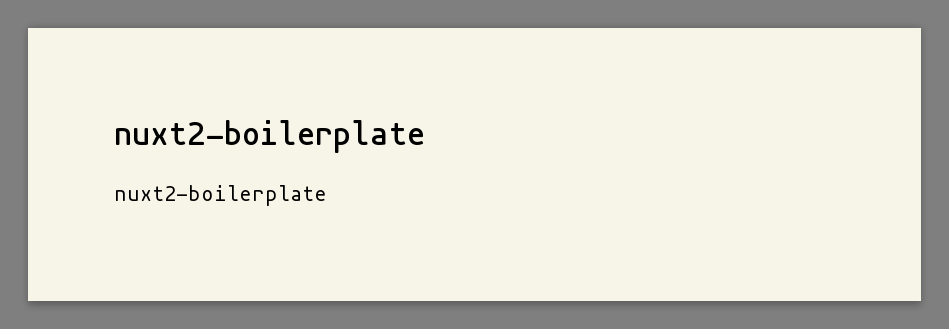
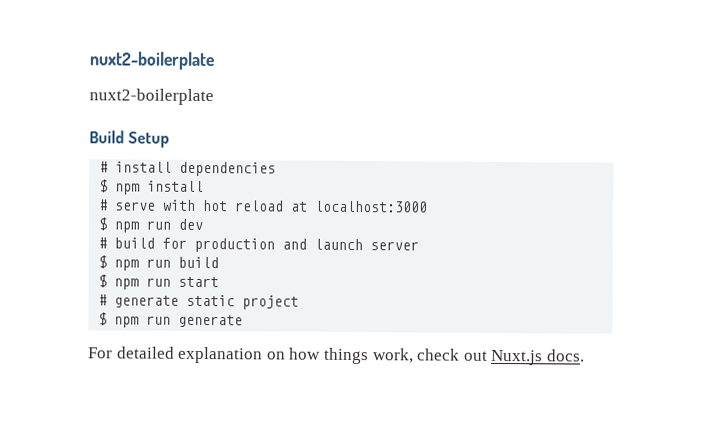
+ Build Setup
+ # install dependencies
+ $ npm install
+ # serve with hot reload at localhost:3000
+ $ npm run dev
+ # build for production and launch server
+ $ npm run build
+ $ npm run start
+ # generate static project
+ $ npm run generate
+ For detailed explanation on how things work, check out Nuxt.js docs.

